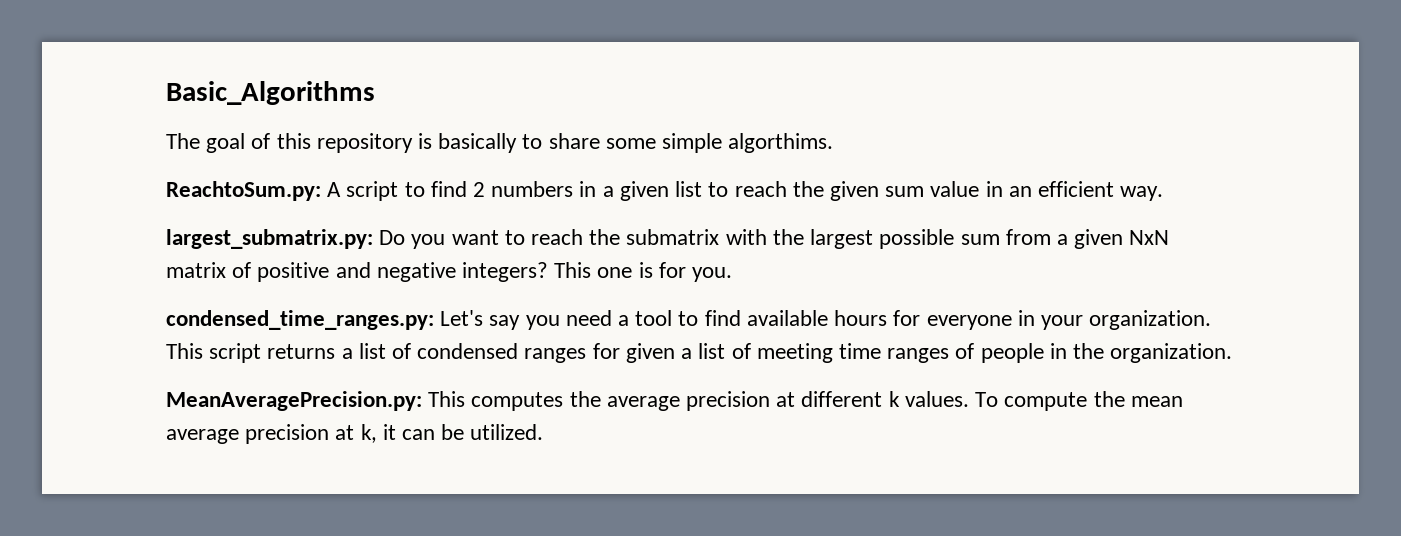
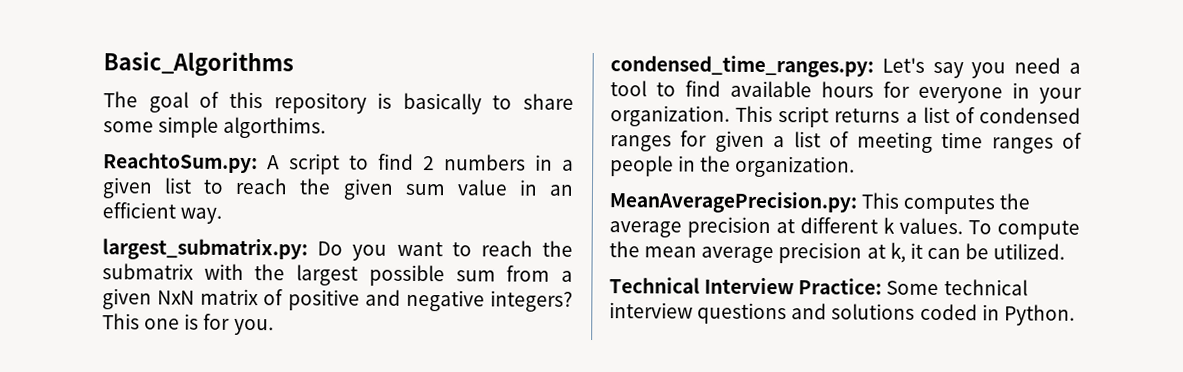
+ Technical Interview Practice: Some technical interview questions and solutions coded in Python.

